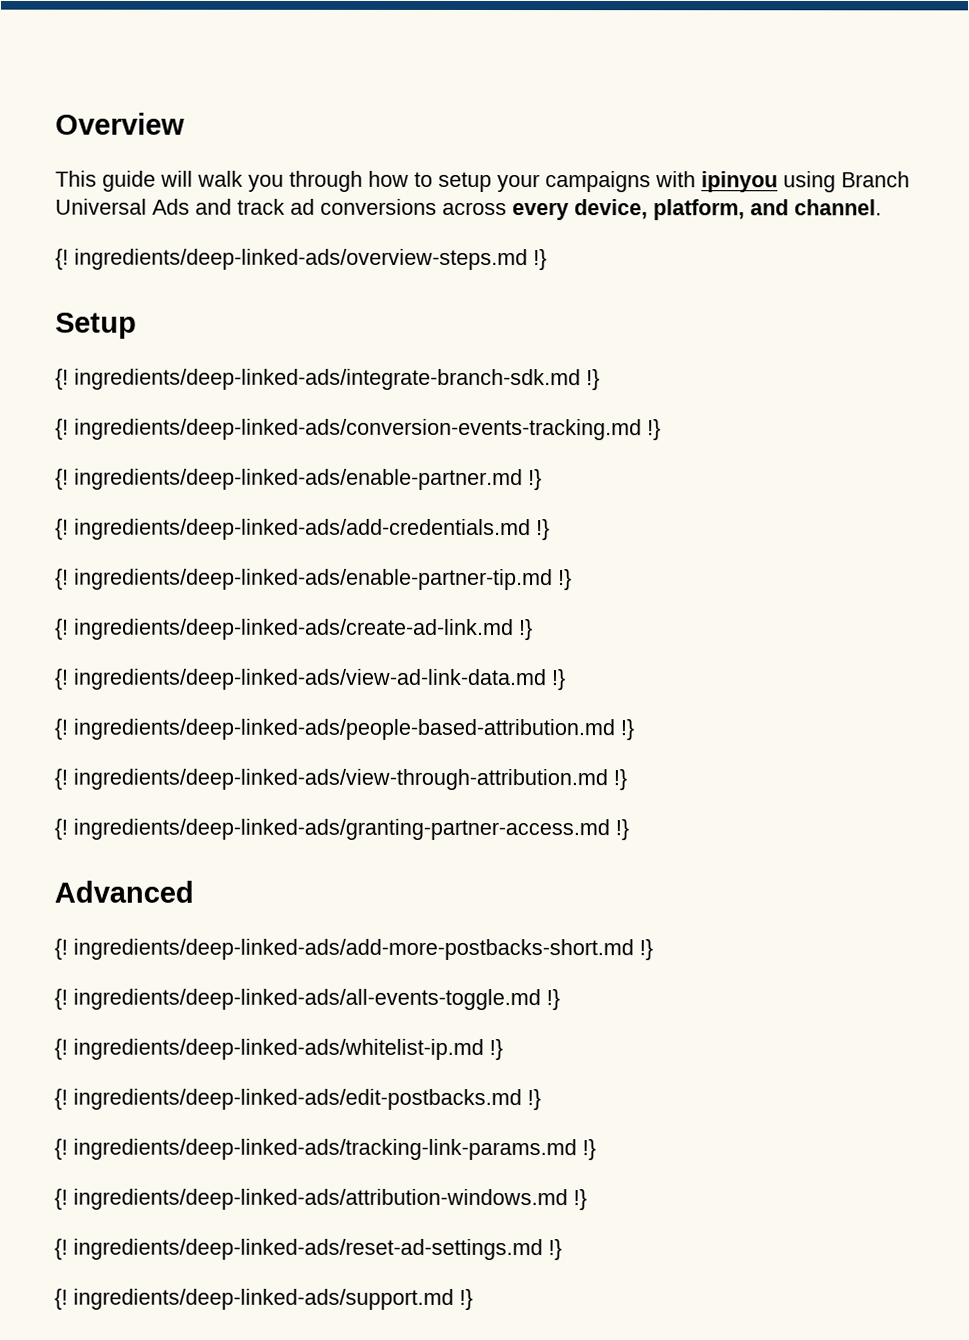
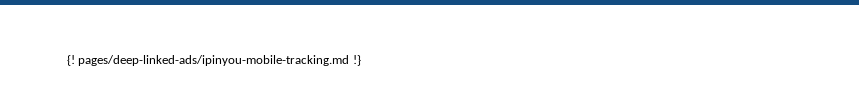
- Overview
- This guide will walk you through how to setup your campaigns with ipinyou using Branch Universal Ads and track ad conversions across every device, platform, and channel.
- {! ingredients/deep-linked-ads/overview-steps.md !}
- Setup
- {! ingredients/deep-linked-ads/integrate-branch-sdk.md !}
- {! ingredients/deep-linked-ads/conversion-events-tracking.md !}
- {! ingredients/deep-linked-ads/enable-partner.md !}
- {! ingredients/deep-linked-ads/add-credentials.md !}
- {! ingredients/deep-linked-ads/enable-partner-tip.md !}
- {! ingredients/deep-linked-ads/create-ad-link.md !}
- {! ingredients/deep-linked-ads/view-ad-link-data.md !}
- {! ingredients/deep-linked-ads/people-based-attribution.md !}
- {! ingredients/deep-linked-ads/view-through-attribution.md !}
- {! ingredients/deep-linked-ads/granting-partner-access.md !}
- Advanced
- {! ingredients/deep-linked-ads/add-more-postbacks-short.md !}
- {! ingredients/deep-linked-ads/all-events-toggle.md !}
- {! ingredients/deep-linked-ads/whitelist-ip.md !}
- {! ingredients/deep-linked-ads/edit-postbacks.md !}
- {! ingredients/deep-linked-ads/tracking-link-params.md !}
- {! ingredients/deep-linked-ads/attribution-windows.md !}
- {! ingredients/deep-linked-ads/reset-ad-settings.md !}
- {! ingredients/deep-linked-ads/support.md !}
+ {! pages/deep-linked-ads/ipinyou-mobile-tracking.md !}

